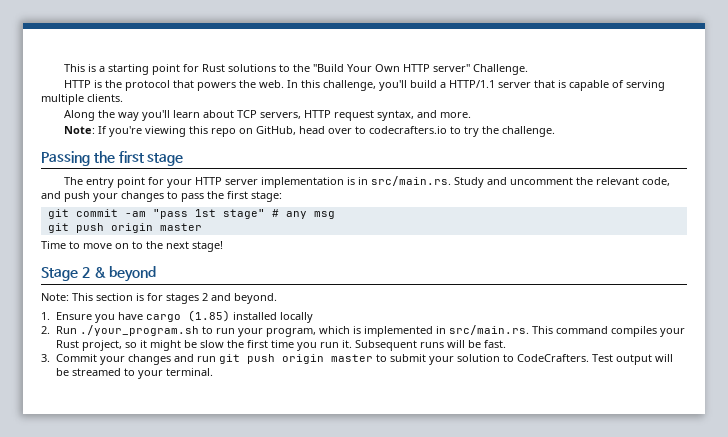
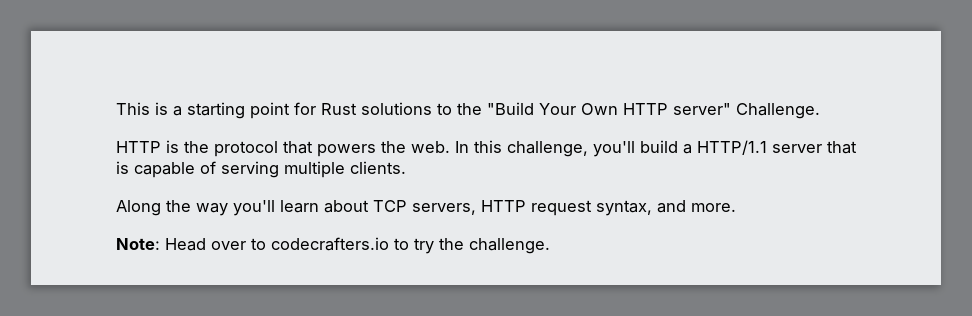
- Note: If you're viewing this repo on GitHub, head over to codecrafters.io to try the challenge.
+ Note: Head over to codecrafters.io to try the challenge.
- Passing the first stage
- The entry point for your HTTP server implementation is in src/main.rs. Study and uncomment the relevant code, and push your changes to pass the first stage:
- git commit -am "pass 1st stage" # any msg
- git push origin master
- Time to move on to the next stage!
- Stage 2 & beyond
- Note: This section is for stages 2 and beyond.
- 1. Ensure you have cargo (1.85) installed locally
- 2. Run ./your_program.sh to run your program, which is implemented in src/main.rs. This command compiles your Rust project, so it might be slow the first time you run it. Subsequent runs will be fast.
- 3. Commit your changes and run git push origin master to submit your solution to CodeCrafters. Test output will be streamed to your terminal.

